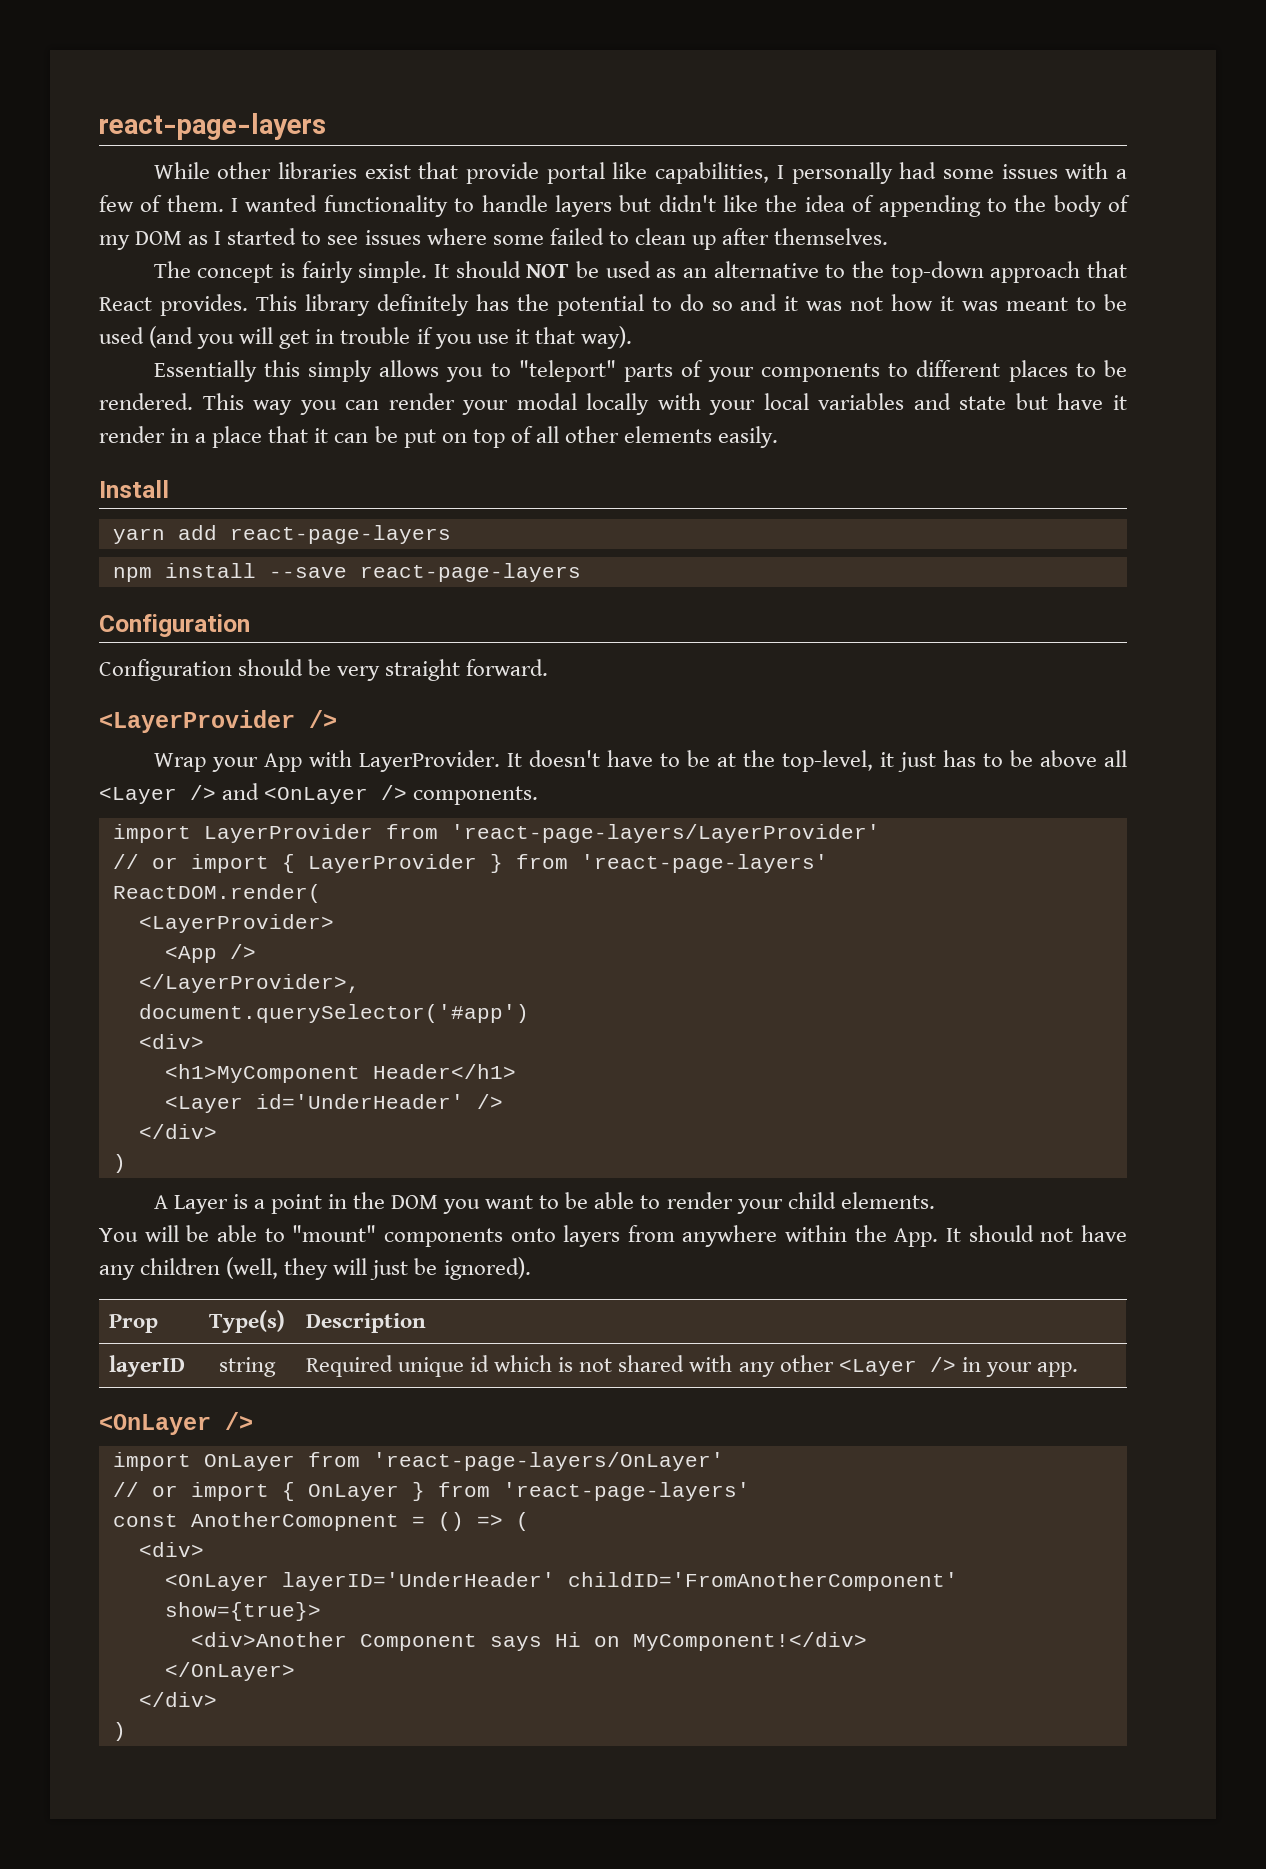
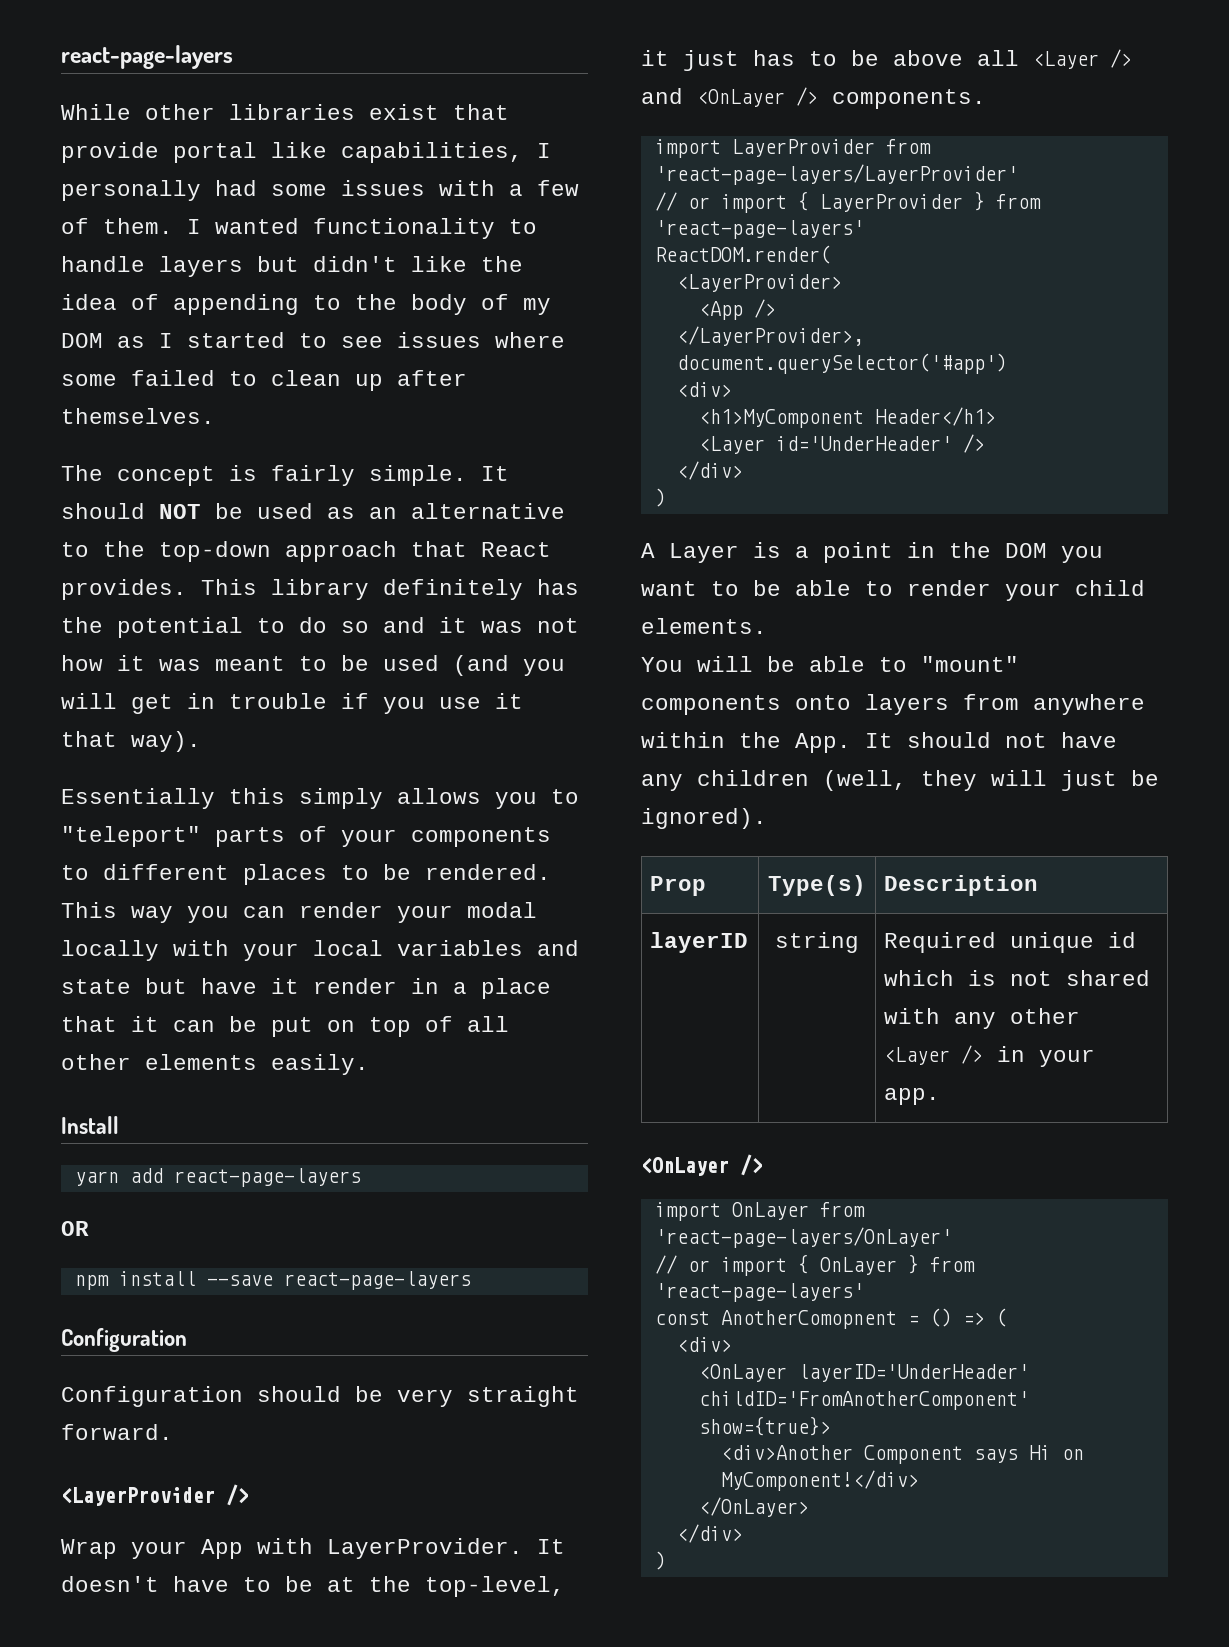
+ OR

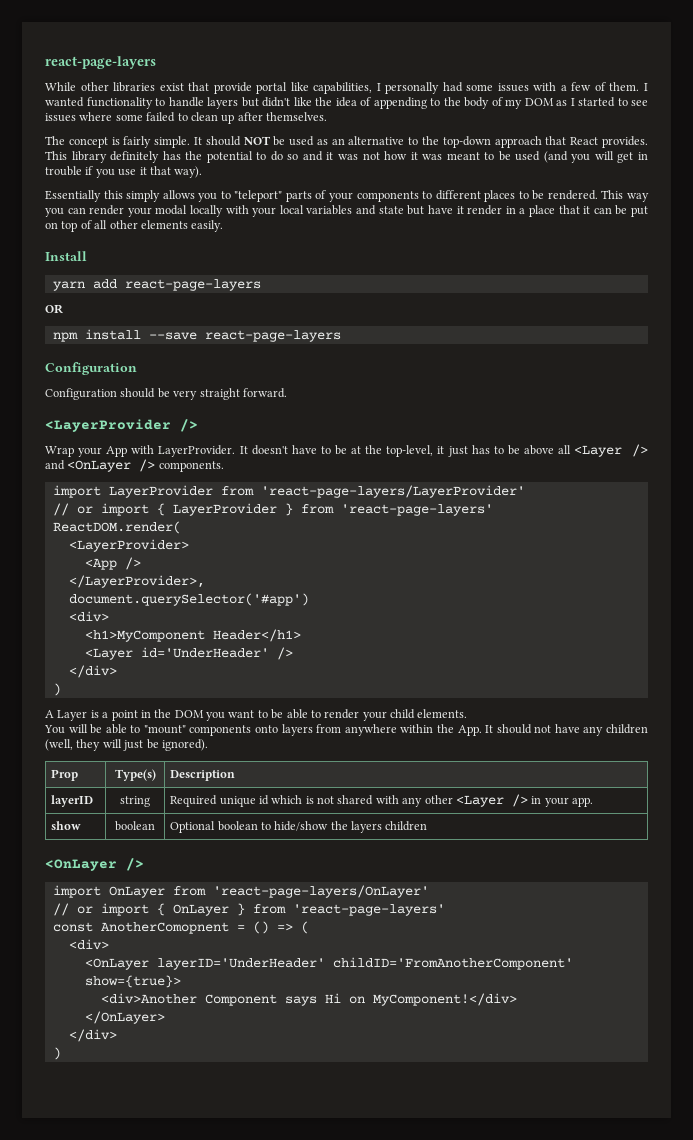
+ show | boolean | Optional boolean to hide/show the layers children

